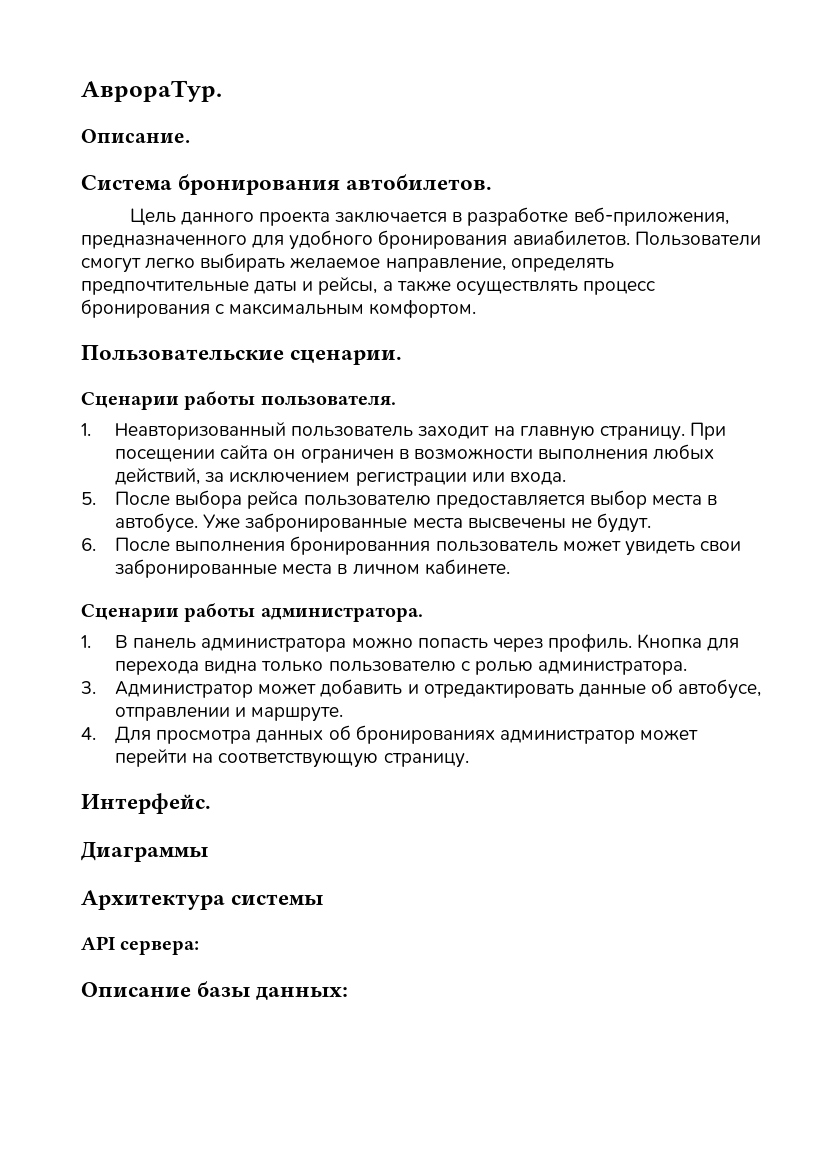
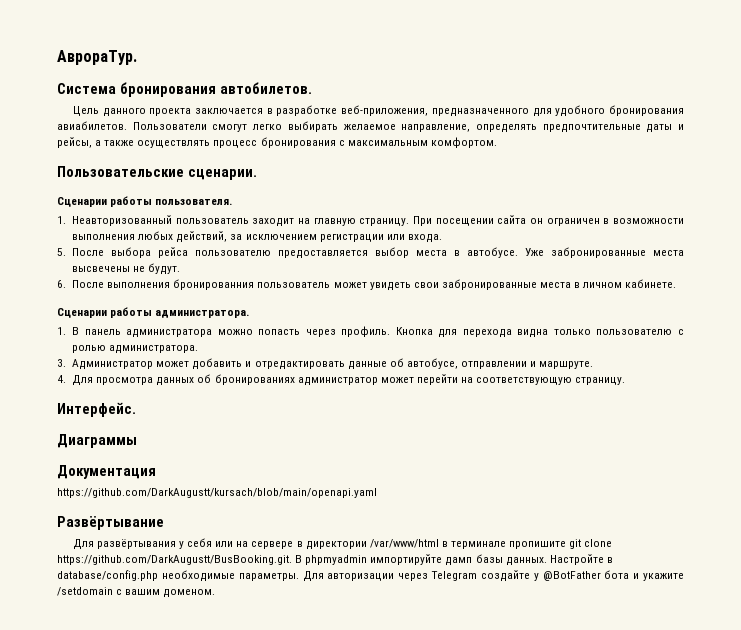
- Описание.
- Архитектура системы
- API сервера:
- Описание базы данных:
+ Документация
+ https://github.com/DarkAugustt/kursach/blob/main/openapi.yaml
+ Развёртывание
+ Для развёртывания у себя или на сервере в директории /var/www/html в терминале пропишите git clone https://github.com/DarkAugustt/BusBooking.git. В phpmyadmin импортируйте дамп базы данных. Настройте в database/config.php необходимые параметры. Для авторизации через Telegram создайте у @BotFather бота и укажите /setdomain с вашим доменом.

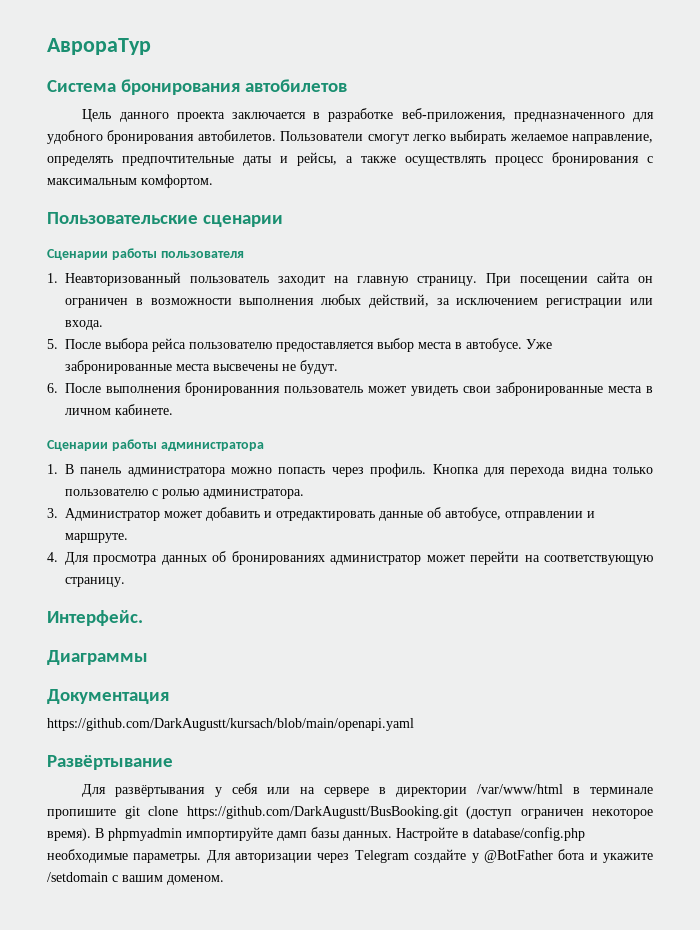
- АврораТур.
+ АврораТур
- Система бронирования автобилетов.
+ Система бронирования автобилетов
- Цель данного проекта заключается в разработке веб-приложения, предназначенного для удобного бронирования авиабилетов.
+ Цель данного проекта заключается в разработке веб-приложения, предназначенного для удобного бронирования автобилетов.
- Пользовательские сценарии.
- Сценарии работы пользователя.
+ Пользовательские сценарии
+ Сценарии работы пользователя
- Сценарии работы администратора.
+ Сценарии работы администратора
- Для развёртывания у себя или на сервере в директории /var/www/html в терминале пропишите git clone https://github.com/DarkAugustt/BusBooking.git. В phpmyadmin импортируйте дамп базы данных.
+ Для развёртывания у себя или на сервере в директории /var/www/html в терминале пропишите git clone https://github.com/DarkAugustt/BusBooking.git (доступ ограничен некоторое время). В phpmyadmin импортируйте дамп базы данных.

